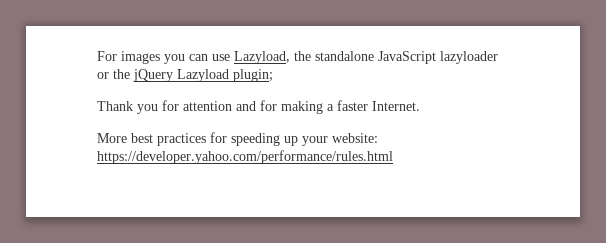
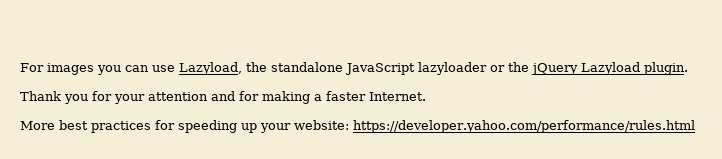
- For images you can use Lazyload, the standalone JavaScript lazyloader or the jQuery Lazyload plugin;
+ For images you can use Lazyload, the standalone JavaScript lazyloader or the jQuery Lazyload plugin.
- Thank you for attention and for making a faster Internet.
+ Thank you for your attention and for making a faster Internet.

